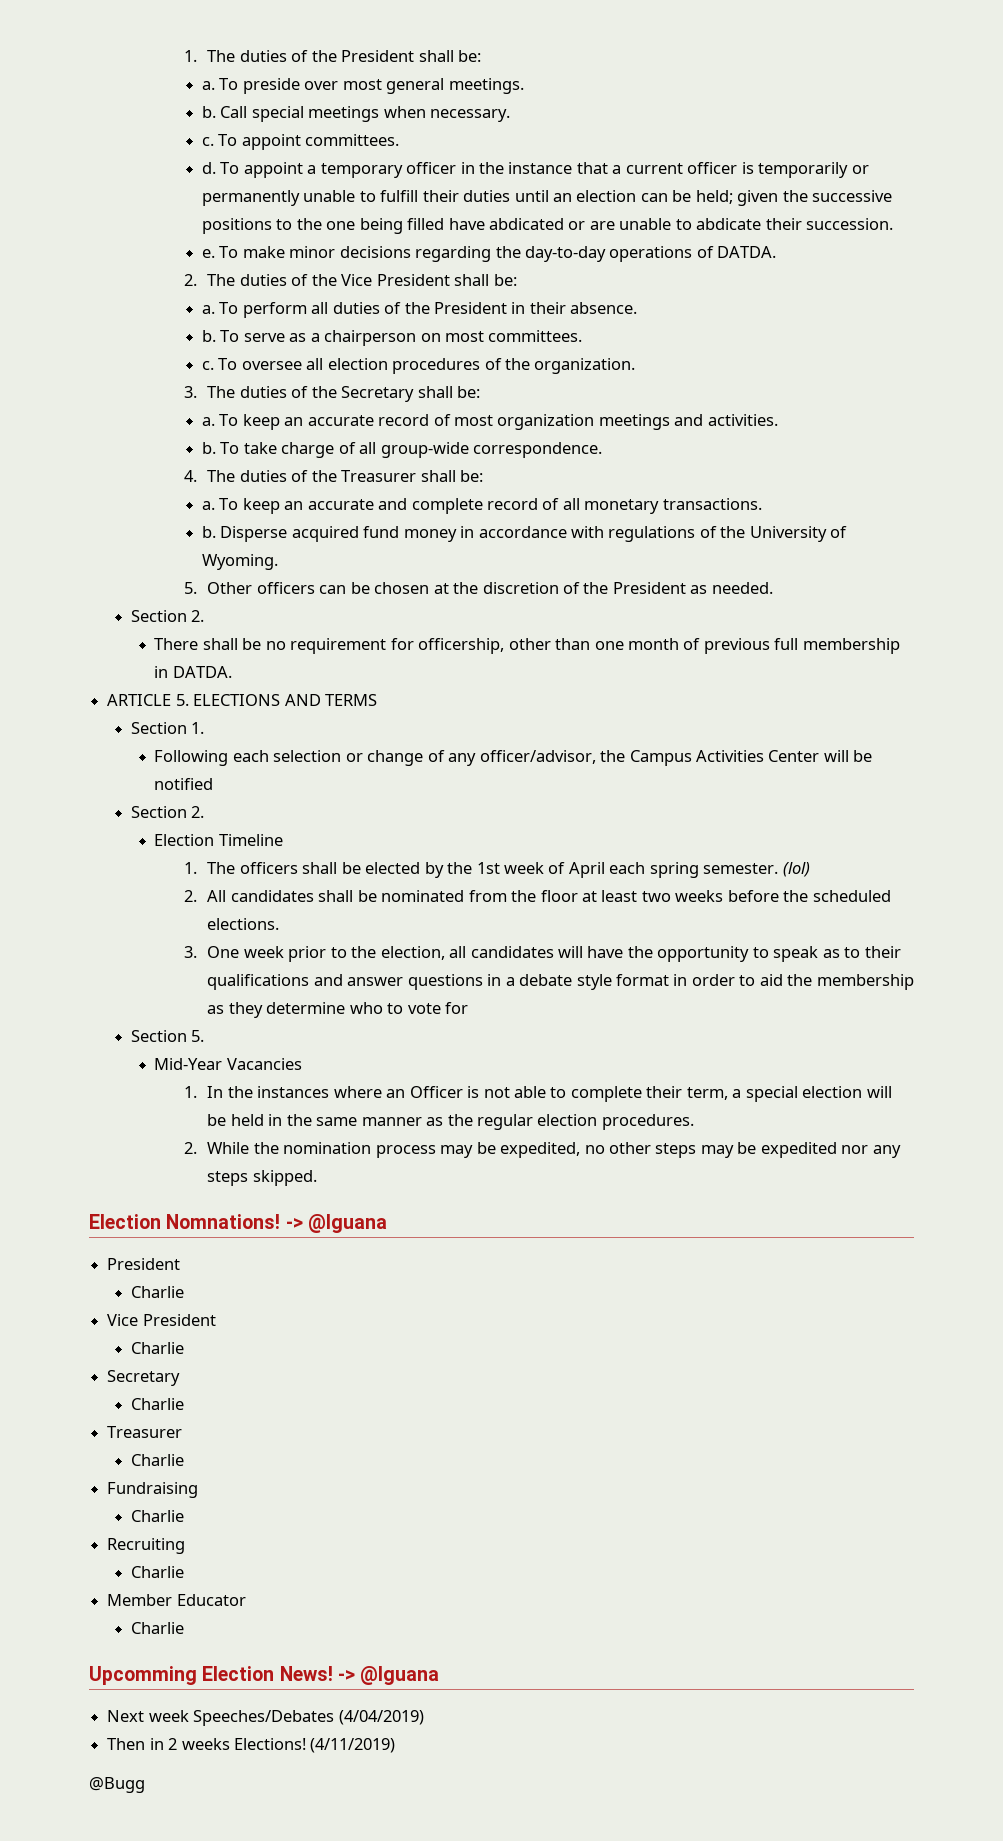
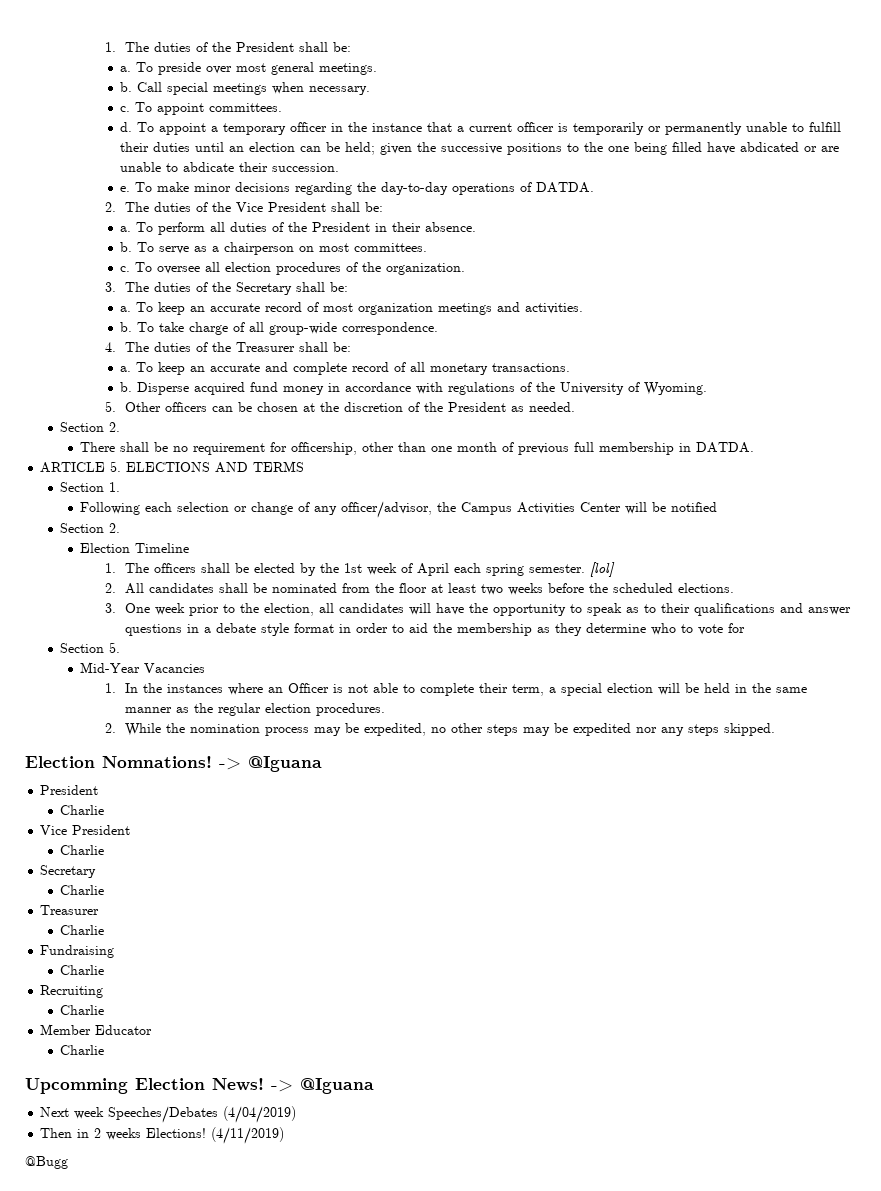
- (lol)
+ [lol]

